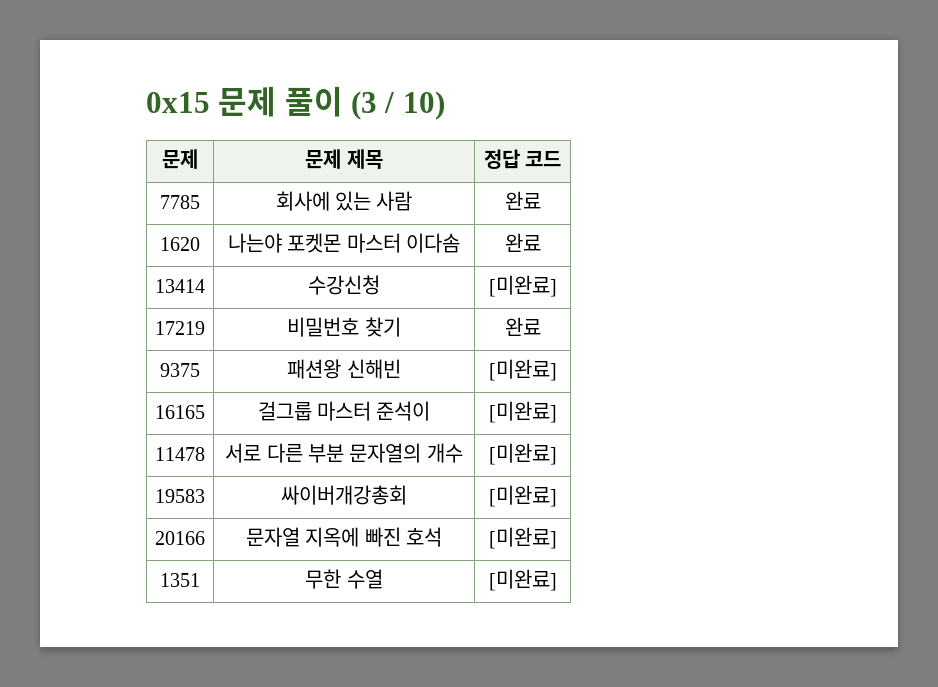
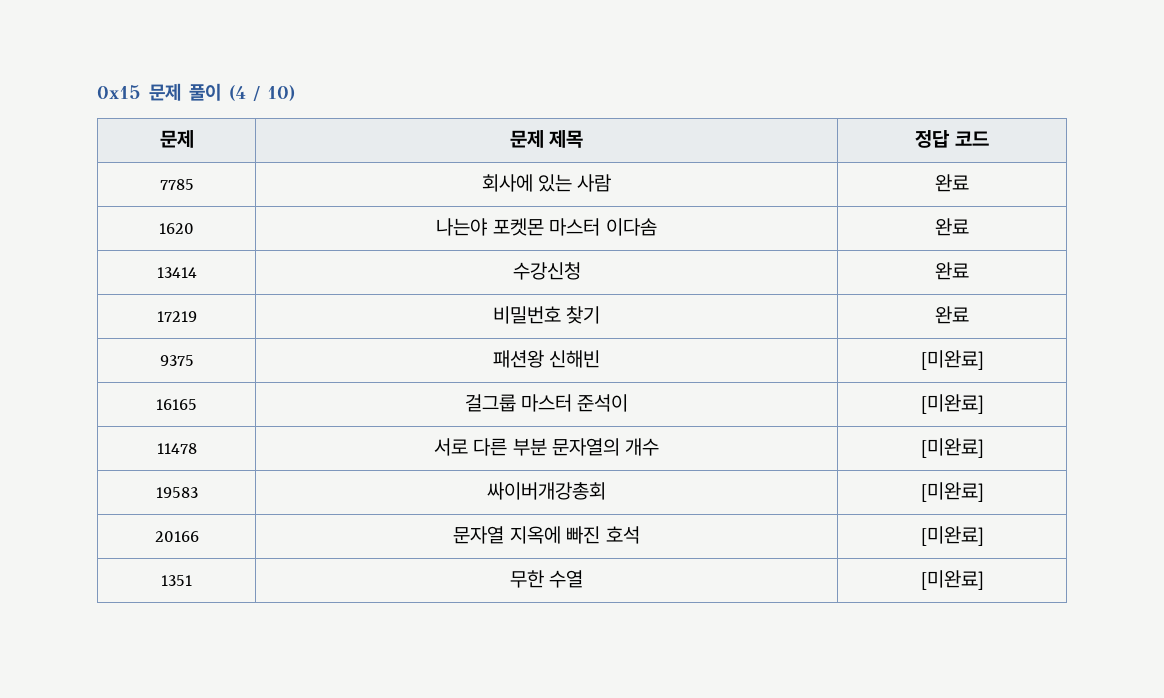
- 0x15 문제 풀이 (3 / 10)
+ 0x15 문제 풀이 (4 / 10)
- 13414 | 수강신청 | [미완료]
+ 13414 | 수강신청 | 완료

